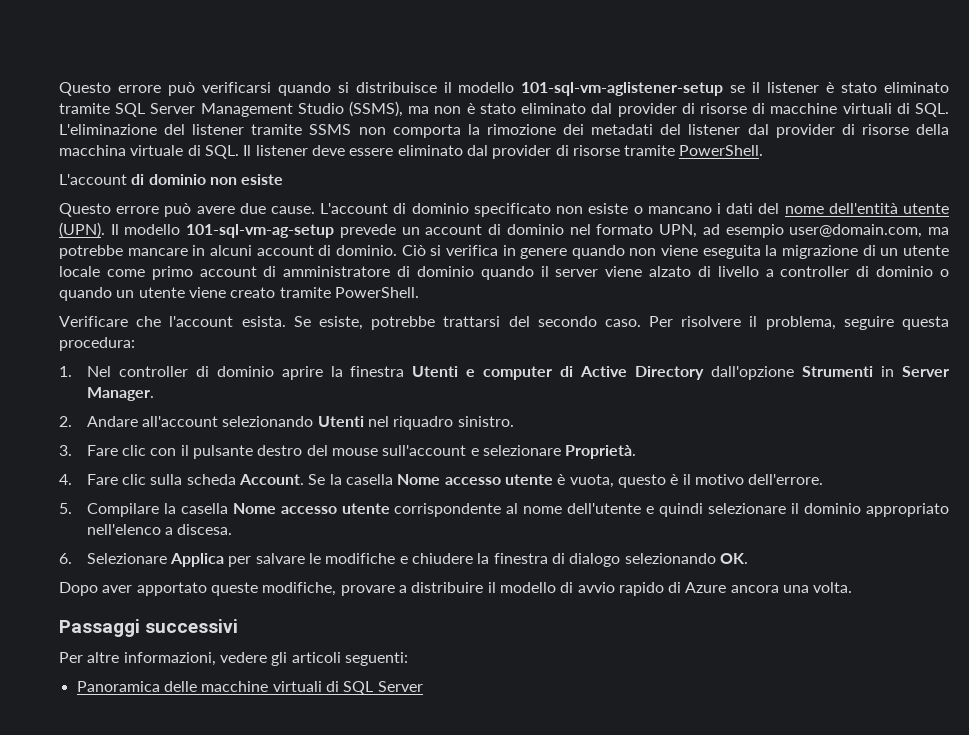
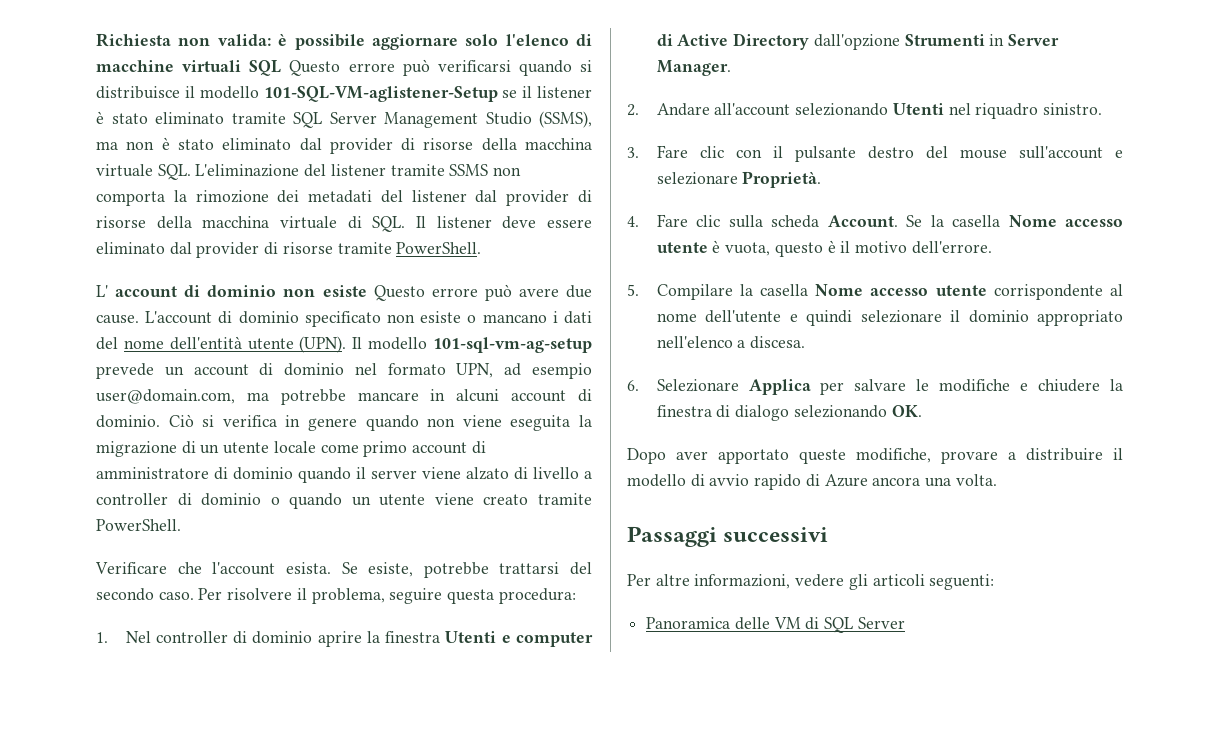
- Questo errore può verificarsi quando si distribuisce il modello 101-sql-vm-aglistener-setup se il listener è stato eliminato tramite SQL Server Management Studio (SSMS), ma non è stato eliminato dal provider di risorse di macchine virtuali di SQL. L'eliminazione del listener tramite SSMS non comporta la rimozione dei metadati del listener dal provider di risorse della macchina virtuale di SQL. Il listener deve essere eliminato dal provider di risorse tramite PowerShell.
+ Richiesta non valida: è possibile aggiornare solo l'elenco di macchine virtuali SQL Questo errore può verificarsi quando si distribuisce il modello 101-SQL-VM-aglistener-Setup se il listener è stato eliminato tramite SQL Server Management Studio (SSMS), ma non è stato eliminato dal provider di risorse della macchina virtuale SQL. L'eliminazione del listener tramite SSMS non comporta la rimozione dei metadati del listener dal provider di risorse della macchina virtuale di SQL. Il listener deve essere eliminato dal provider di risorse tramite PowerShell.
- L'account di dominio non esiste
- Questo errore può avere due cause.
+ L' account di dominio non esiste Questo errore può avere due cause.
- Panoramica delle macchine virtuali di SQL Server
+ Panoramica delle VM di SQL Server

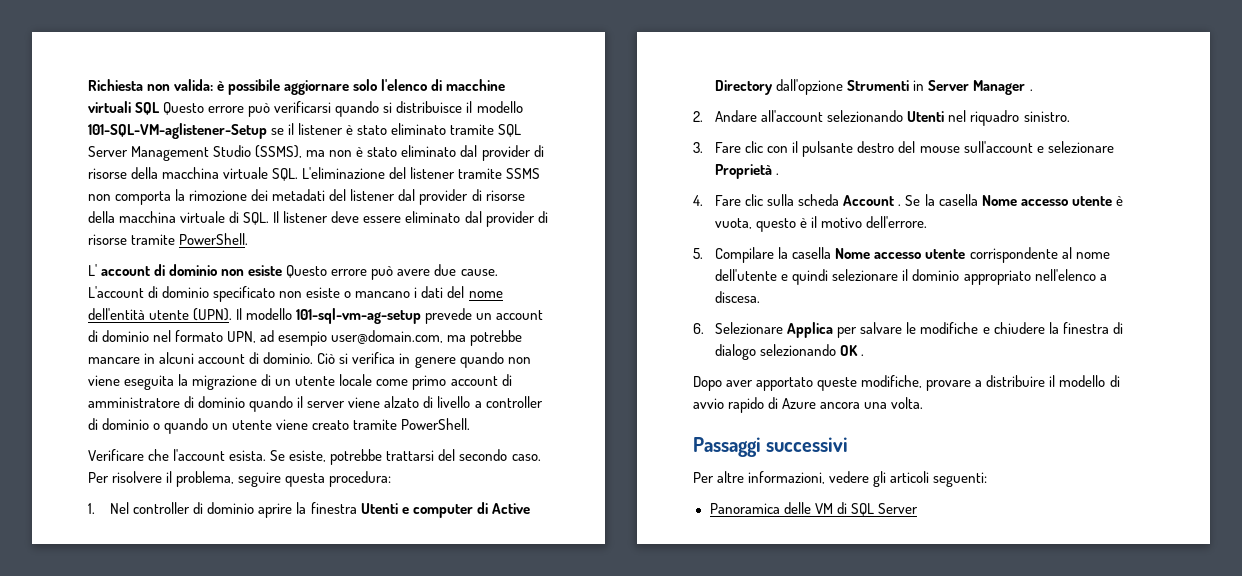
- 1. Nel controller di dominio aprire la finestra Utenti e computer di Active Directory dall'opzione Strumenti in Server Manager.
+ 1. Nel controller di dominio aprire la finestra Utenti e computer di Active Directory dall'opzione Strumenti in Server Manager .
- 3. Fare clic con il pulsante destro del mouse sull'account e selezionare Proprietà.
+ 3. Fare clic con il pulsante destro del mouse sull'account e selezionare Proprietà .
- 4. Fare clic sulla scheda Account.
+ 4. Fare clic sulla scheda Account .
- 6. Selezionare Applica per salvare le modifiche e chiudere la finestra di dialogo selezionando OK.
+ 6. Selezionare Applica per salvare le modifiche e chiudere la finestra di dialogo selezionando OK .

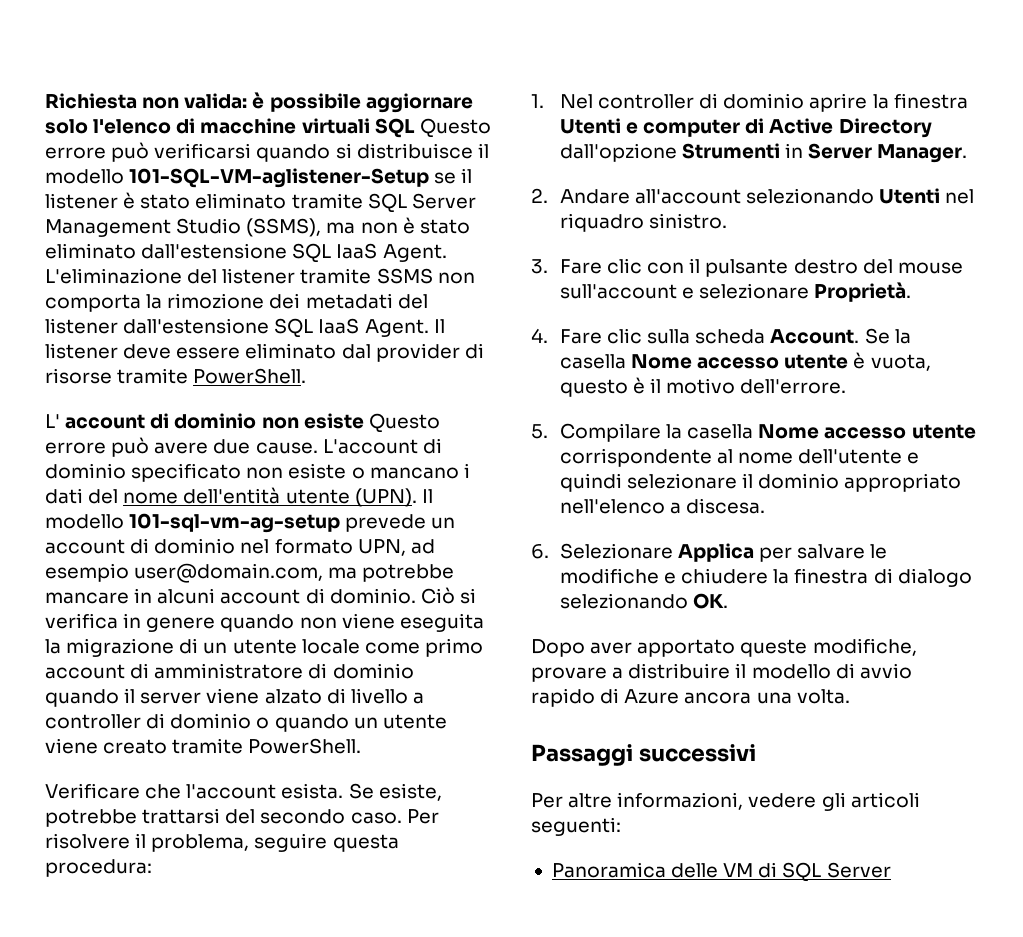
- è possibile aggiornare solo l'elenco di macchine virtuali SQL Questo errore può verificarsi quando si distribuisce il modello 101-SQL-VM-aglistener-Setup se il listener è stato eliminato tramite SQL Server Management Studio (SSMS), ma non è stato eliminato dal provider di risorse della macchina virtuale SQL. L'eliminazione del listener tramite SSMS non comporta la rimozione dei metadati del listener dal provider di risorse della macchina virtuale di SQL. Il listener deve essere eliminato dal provider di risorse tramite PowerShell.
+ è possibile aggiornare solo l'elenco di macchine virtuali SQL Questo errore può verificarsi quando si distribuisce il modello 101-SQL-VM-aglistener-Setup se il listener è stato eliminato tramite SQL Server Management Studio (SSMS), ma non è stato eliminato dall'estensione SQL IaaS Agent. L'eliminazione del listener tramite SSMS non comporta la rimozione dei metadati del listener dall'estensione SQL IaaS Agent. Il listener deve essere eliminato dal provider di risorse tramite PowerShell.
- 1. Nel controller di dominio aprire la finestra Utenti e computer di Active Directory dall'opzione Strumenti in Server Manager .
+ 1. Nel controller di dominio aprire la finestra Utenti e computer di Active Directory dall'opzione Strumenti in Server Manager.
- 3. Fare clic con il pulsante destro del mouse sull'account e selezionare Proprietà .
+ 3. Fare clic con il pulsante destro del mouse sull'account e selezionare Proprietà.
- 4. Fare clic sulla scheda Account .
+ 4. Fare clic sulla scheda Account.
- 6. Selezionare Applica per salvare le modifiche e chiudere la finestra di dialogo selezionando OK .
+ 6. Selezionare Applica per salvare le modifiche e chiudere la finestra di dialogo selezionando OK.

